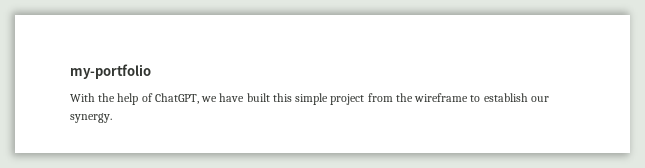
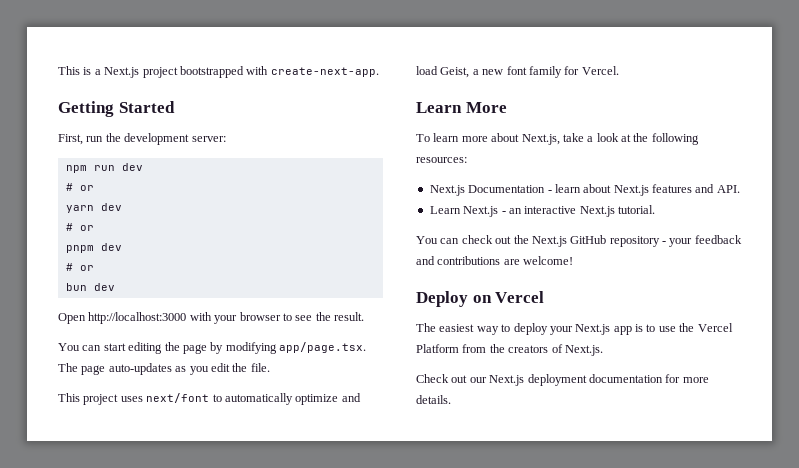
- my-portfolio
- With the help of ChatGPT, we have built this simple project from the wireframe to establish our synergy.
+ This is a Next.js project bootstrapped with create-next-app.
+ Getting Started
+ First, run the development server:
+ npm run dev
+ # or
+ yarn dev
+ # or
+ pnpm dev
+ # or
+ bun dev
+ Open http://localhost:3000 with your browser to see the result.
+ You can start editing the page by modifying app/page.tsx. The page auto-updates as you edit the file.
+ This project uses next/font to automatically optimize and load Geist, a new font family for Vercel.
+ Learn More
+ To learn more about Next.js, take a look at the following resources:
+ Next.js Documentation - learn about Next.js features and API.
+ Learn Next.js - an interactive Next.js tutorial.
+ You can check out the Next.js GitHub repository - your feedback and contributions are welcome!
+ Deploy on Vercel
+ The easiest way to deploy your Next.js app is to use the Vercel Platform from the creators of Next.js.
+ Check out our Next.js deployment documentation for more details.

